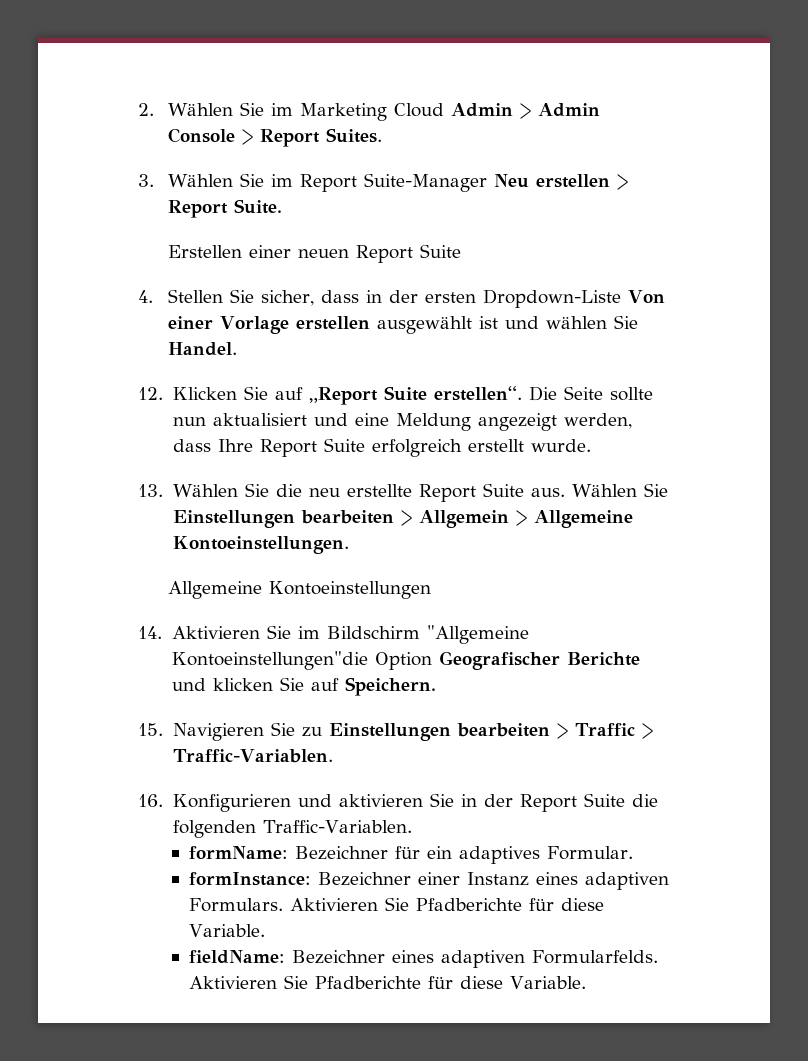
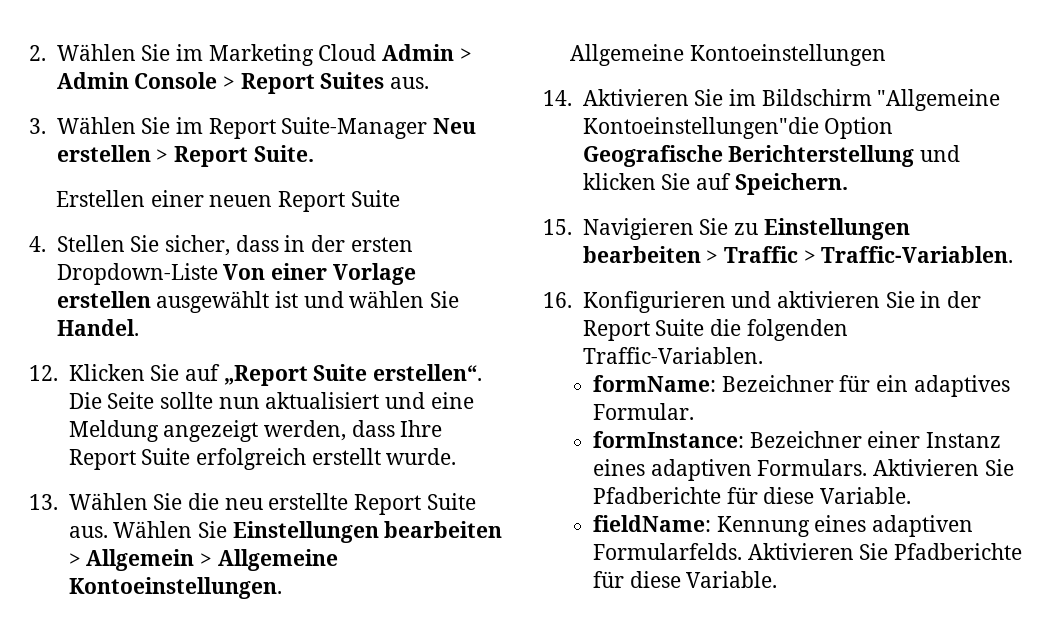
- 2. Wählen Sie im Marketing Cloud Admin > Admin Console > Report Suites.
+ 2. Wählen Sie im Marketing Cloud Admin > Admin Console > Report Suites aus.
- 14. Aktivieren Sie im Bildschirm "Allgemeine Kontoeinstellungen"die Option Geografischer Berichte und klicken Sie auf Speichern.
+ 14. Aktivieren Sie im Bildschirm "Allgemeine Kontoeinstellungen"die Option Geografische Berichterstellung und klicken Sie auf Speichern.
- fieldName: Bezeichner eines adaptiven Formularfelds.
+ fieldName: Kennung eines adaptiven Formularfelds.

